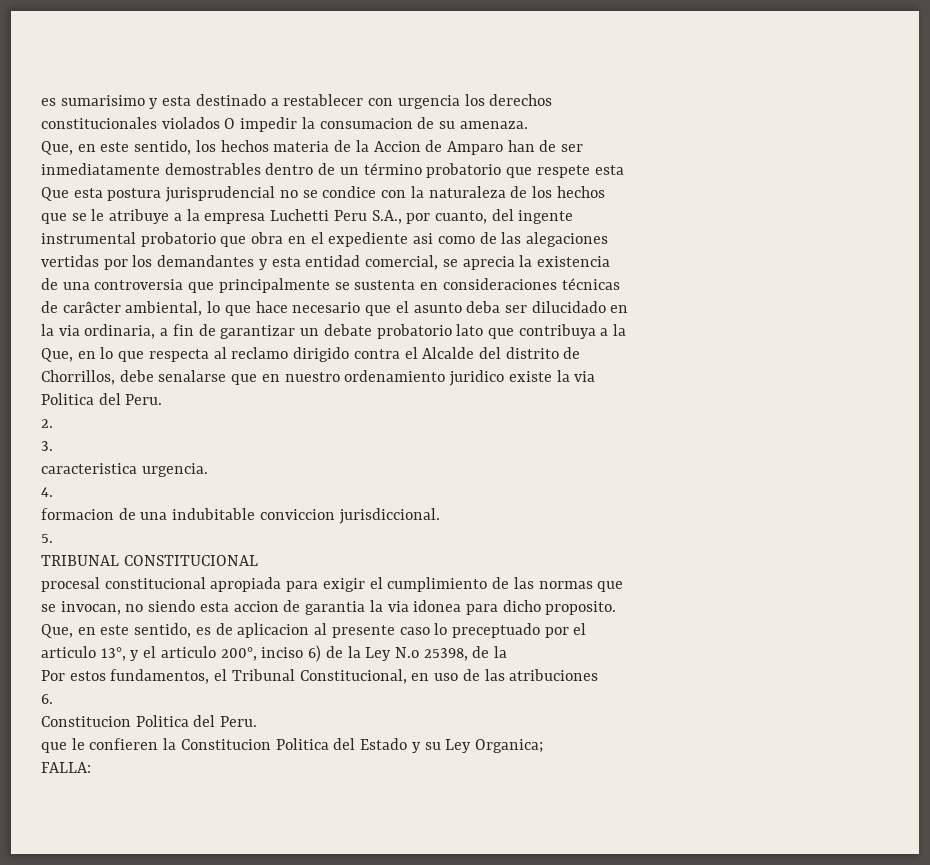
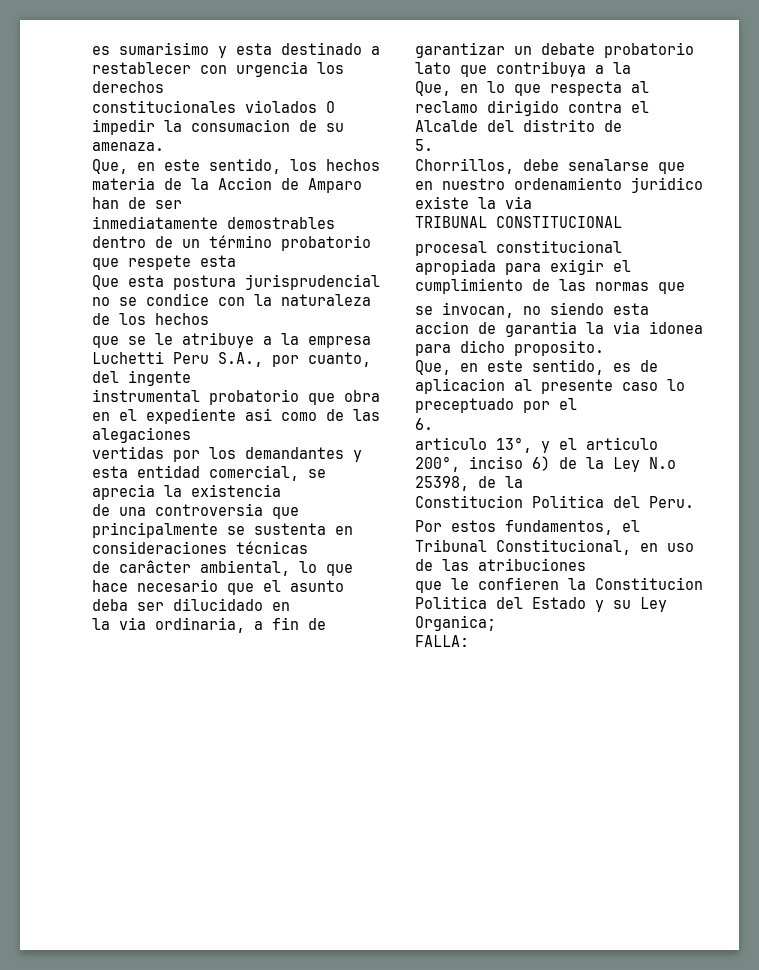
+ 5.
  Chorrillos, debe senalarse que en nuestro ordenamiento juridico existe la via
- Politica del Peru.
- 2.
- 3.
- caracteristica urgencia.
- 4.
- formacion de una indubitable conviccion jurisdiccional.
- 5.
+ 6.
+ Constitucion Politica del Peru.
- 6.
- Constitucion Politica del Peru.

